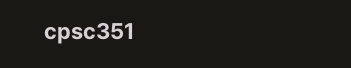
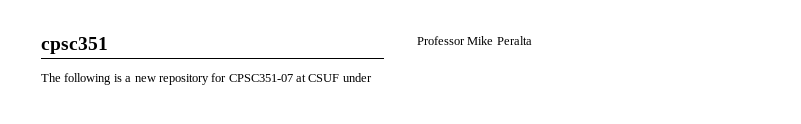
+ The following is a new repository for CPSC351-07 at CSUF under Professor Mike Peralta

